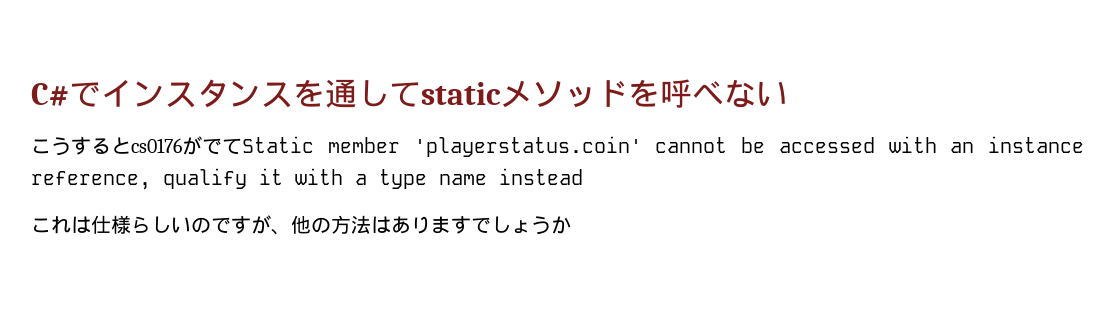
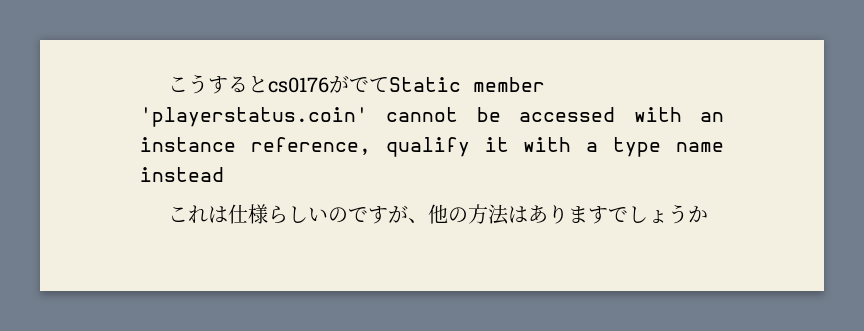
- C#でインスタンスを通してstaticメソッドを呼べない

